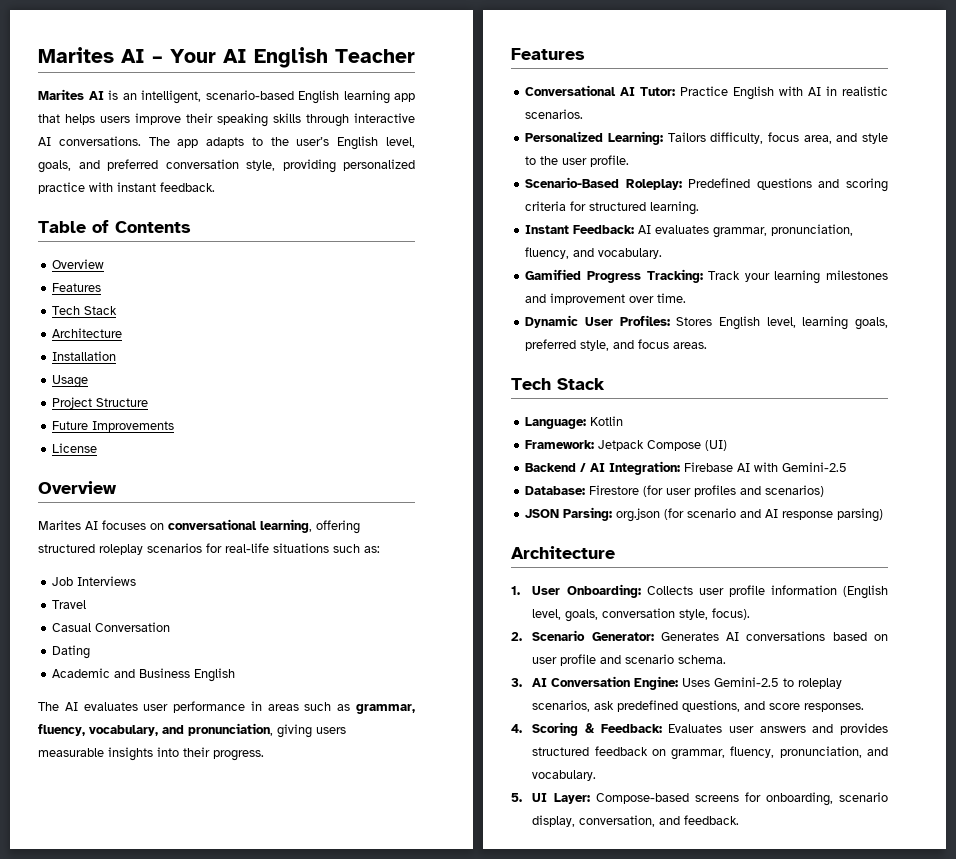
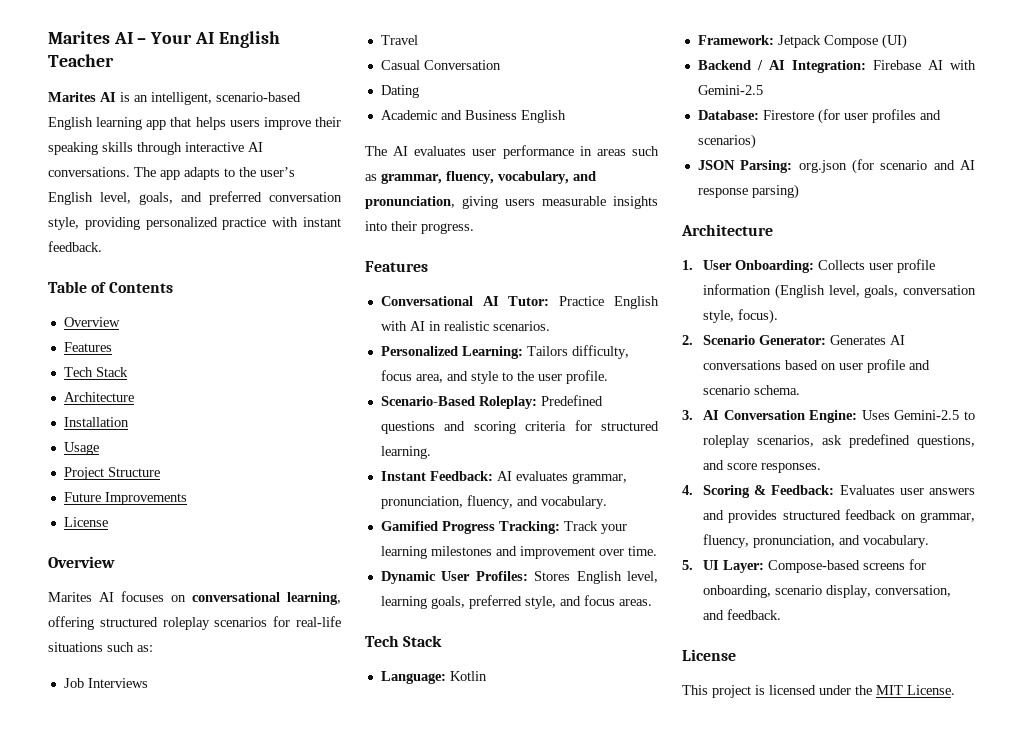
  5. UI Layer: Compose-based screens for onboarding, scenario display, conversation, and feedback.
+ License
+ This project is licensed under the MIT License.

